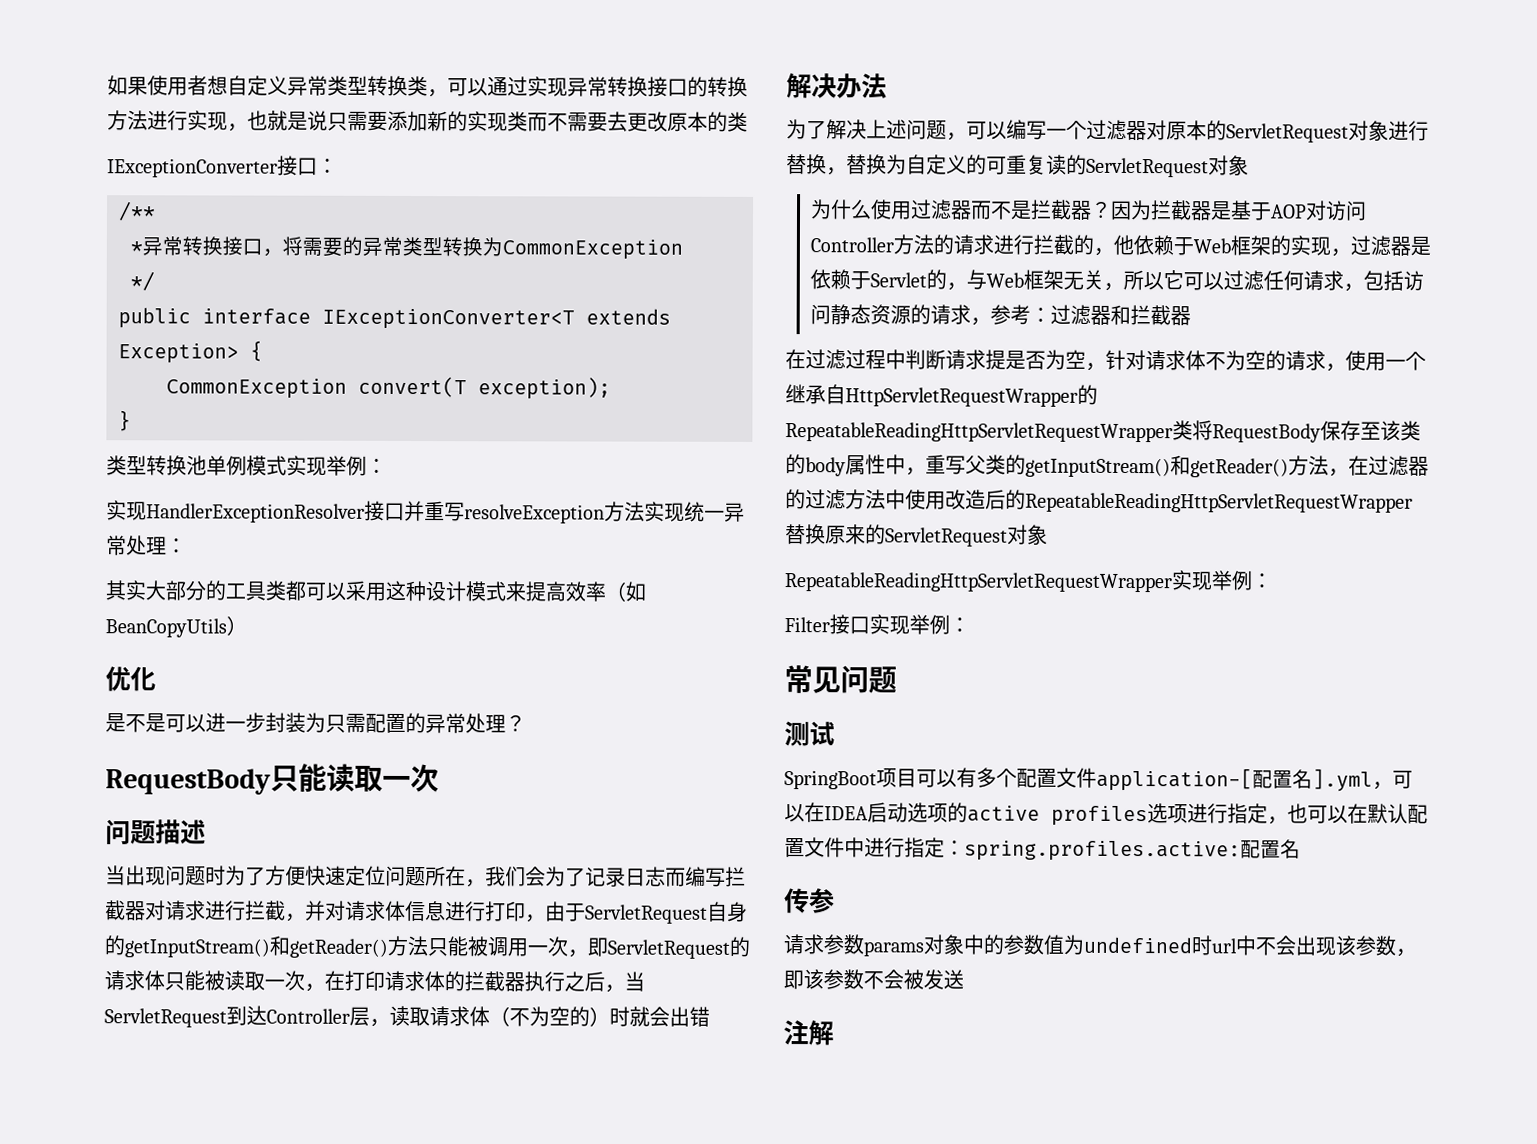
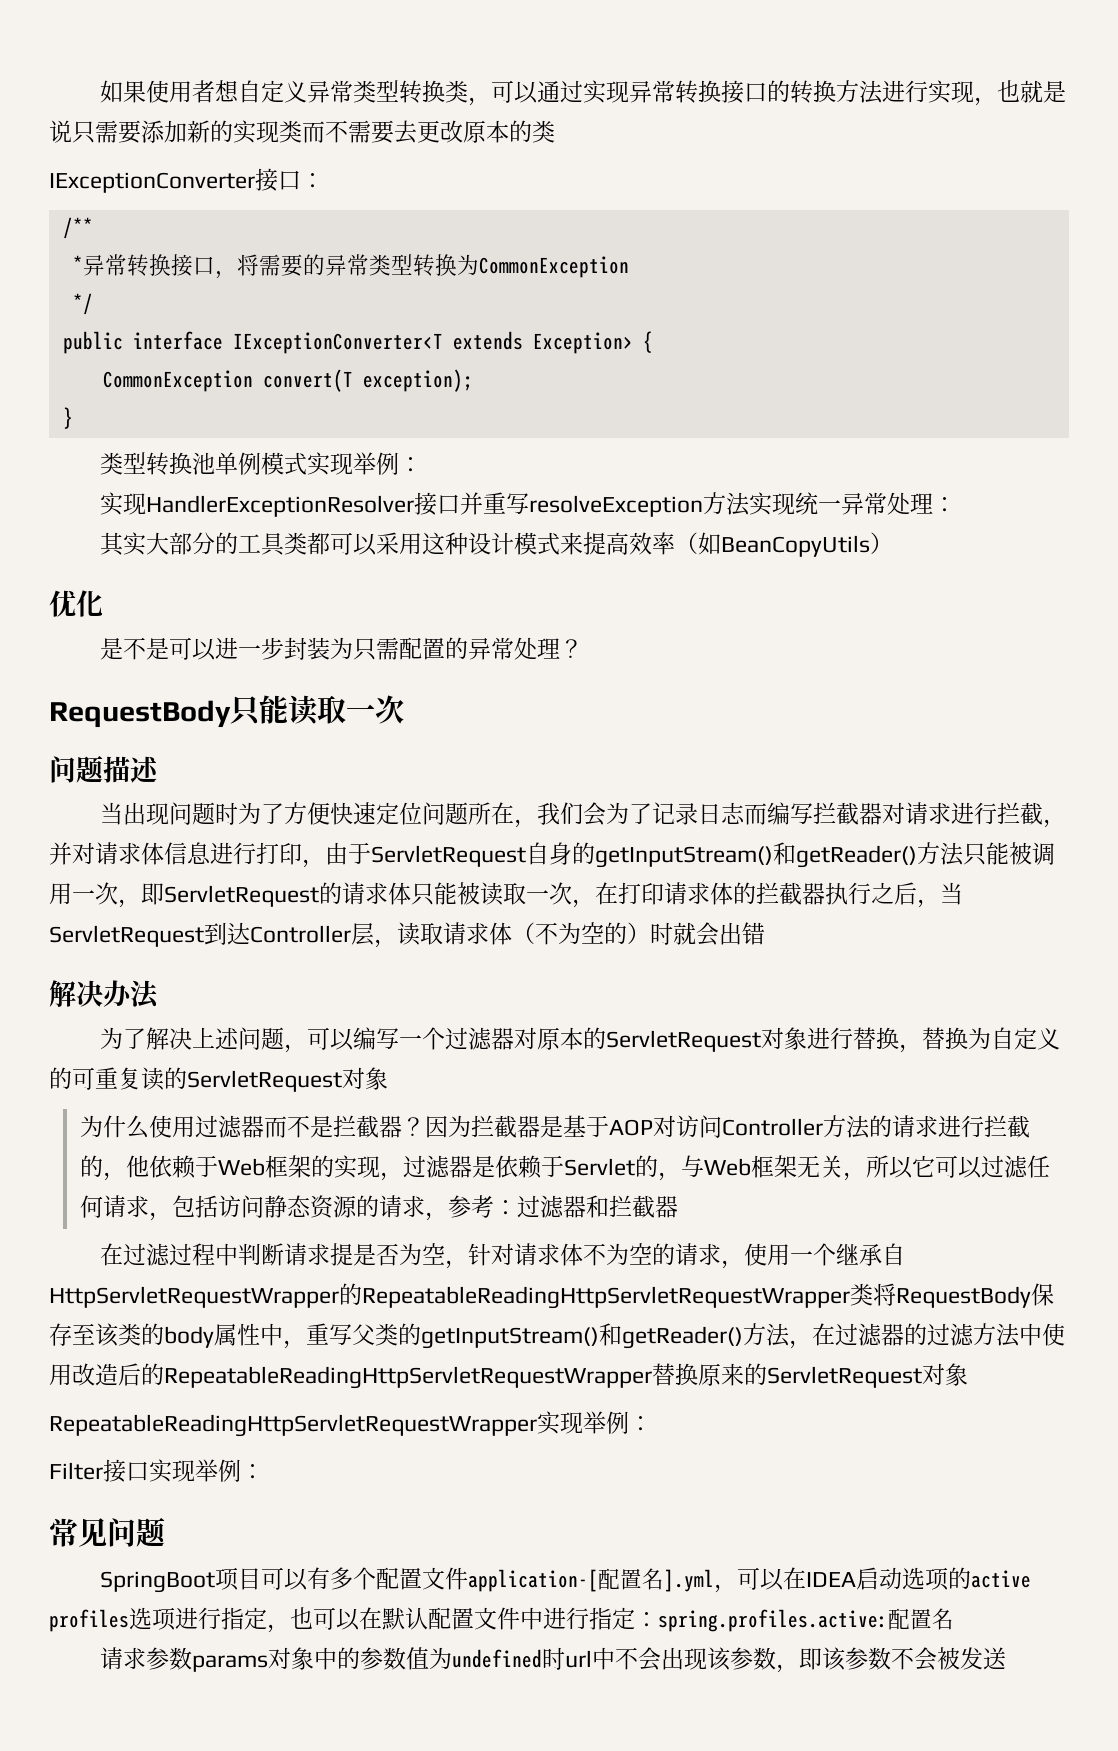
- 测试
- 传参
- 注解

